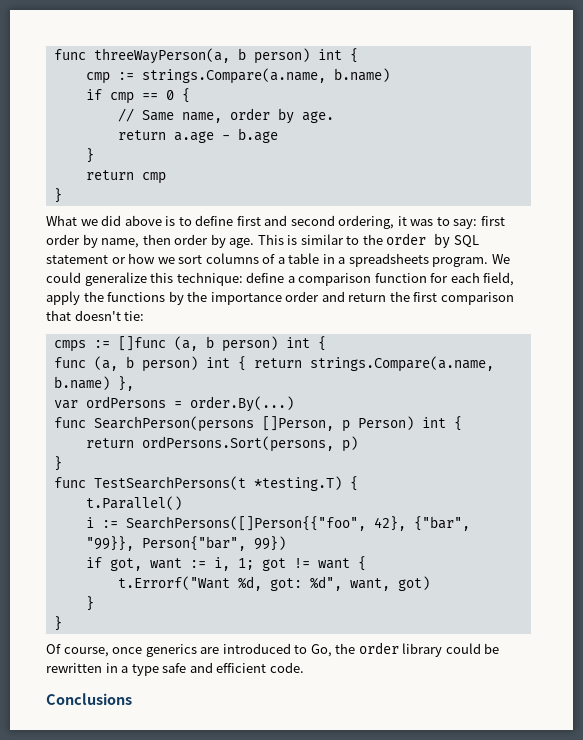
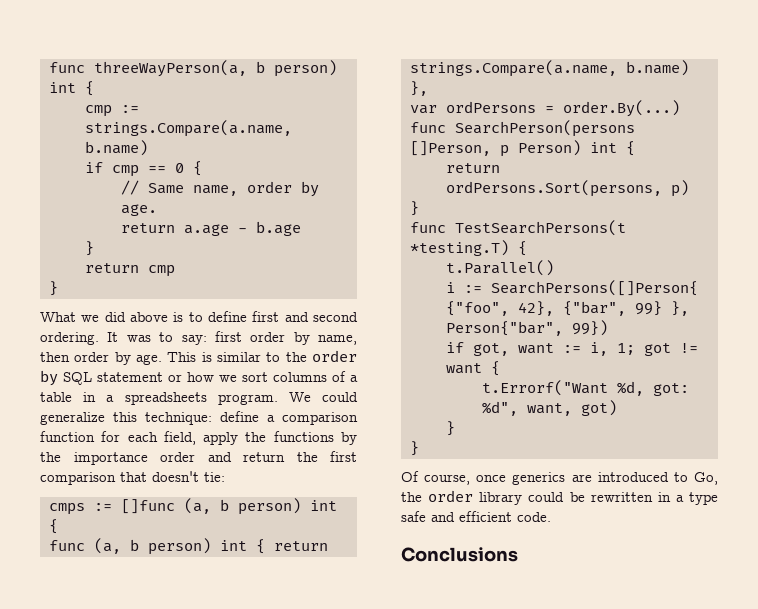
- What we did above is to define first and second ordering, it was to say: first order by name, then order by age.
+ What we did above is to define first and second ordering. It was to say: first order by name, then order by age.
- i := SearchPersons([]Person{{"foo", 42}, {"bar", "99}}, Person{"bar", 99})
+ i := SearchPersons([]Person{ {"foo", 42}, {"bar", 99} }, Person{"bar", 99})

